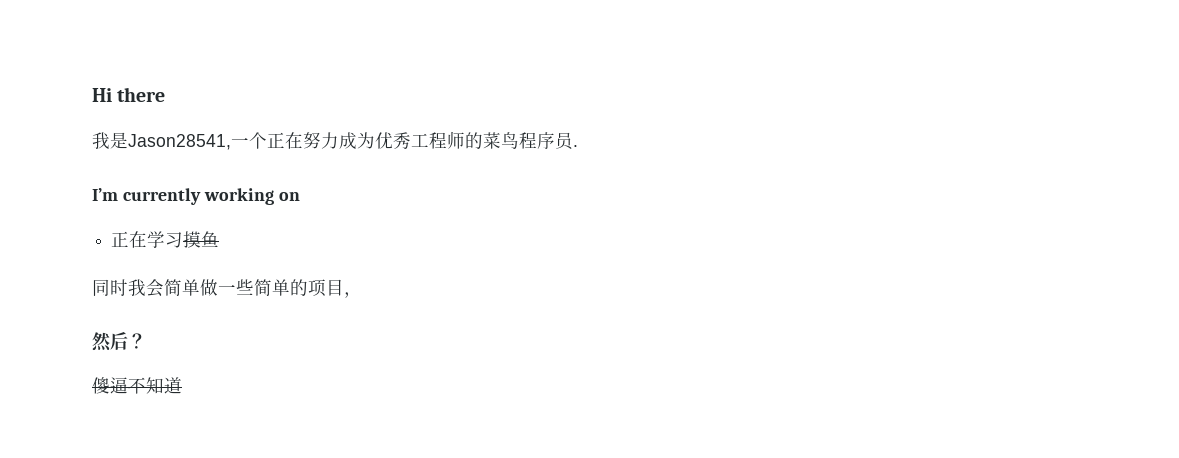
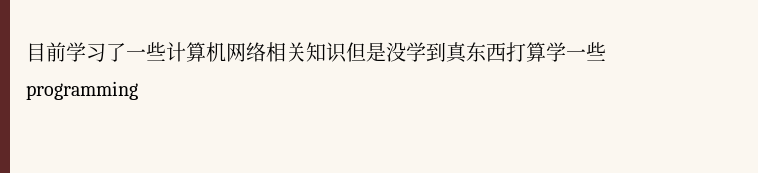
- Hi there
- 我是Jason28541,一个正在努力成为优秀工程师的菜鸟程序员.
- I’m currently working on
- 正在学习摸鱼
- 同时我会简单做一些简单的项目，
- 然后？
- 傻逼不知道
+ 目前学习了一些计算机网络相关知识但是没学到真东西打算学一些programming

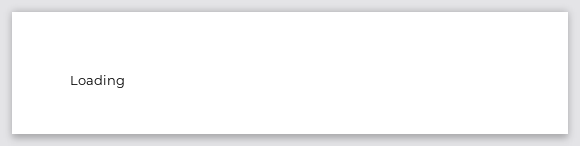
- 目前学习了一些计算机网络相关知识但是没学到真东西打算学一些programming
+ Loading

